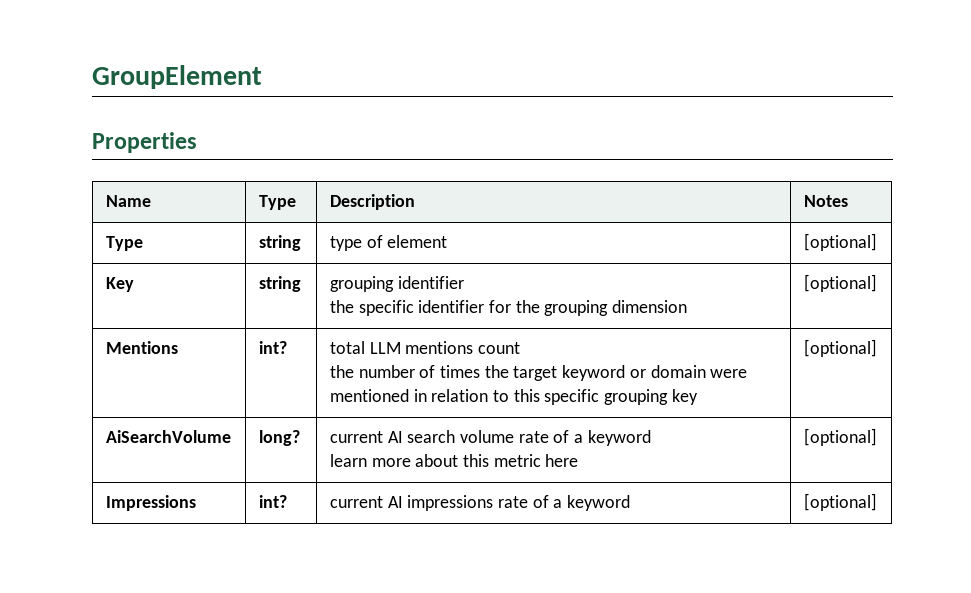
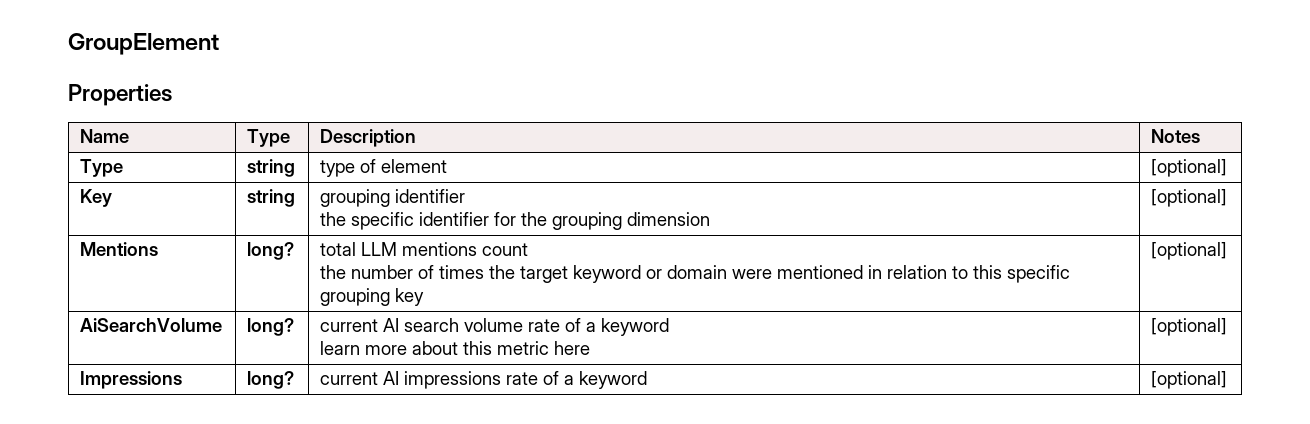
- Mentions | int? | total LLM mentions count
+ Mentions | long? | total LLM mentions count
- Impressions | int? | current AI impressions rate of a keyword | [optional]
+ Impressions | long? | current AI impressions rate of a keyword | [optional]

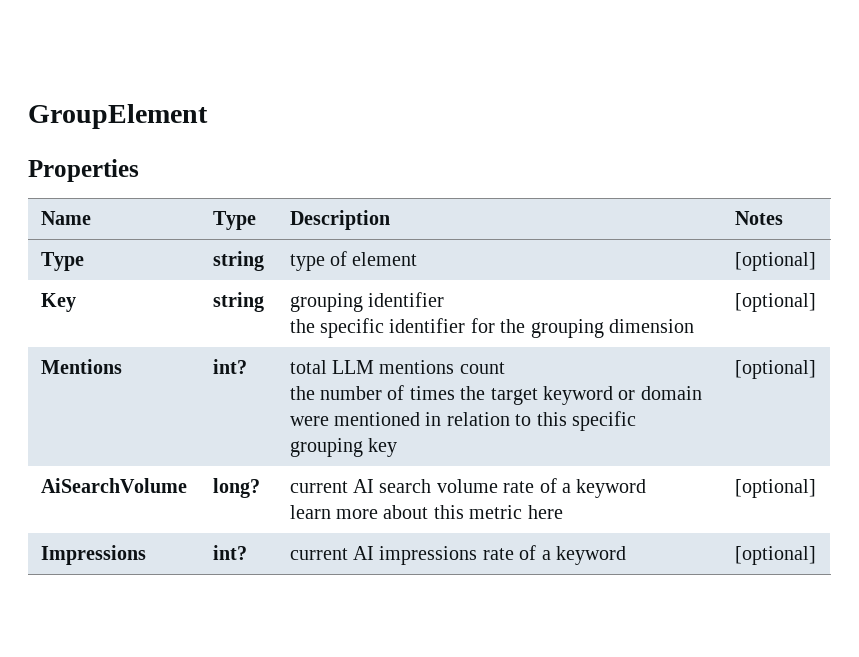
- Mentions | long? | total LLM mentions count
+ Mentions | int? | total LLM mentions count
- Impressions | long? | current AI impressions rate of a keyword | [optional]
+ Impressions | int? | current AI impressions rate of a keyword | [optional]

